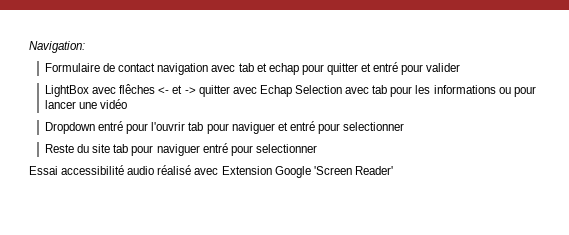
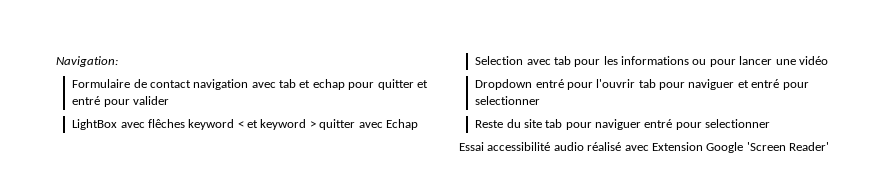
- LightBox avec flêches <- et -> quitter avec Echap Selection avec tab pour les informations ou pour lancer une vidéo
+ LightBox avec flêches keyword < et keyword > quitter avec Echap Selection avec tab pour les informations ou pour lancer une vidéo

